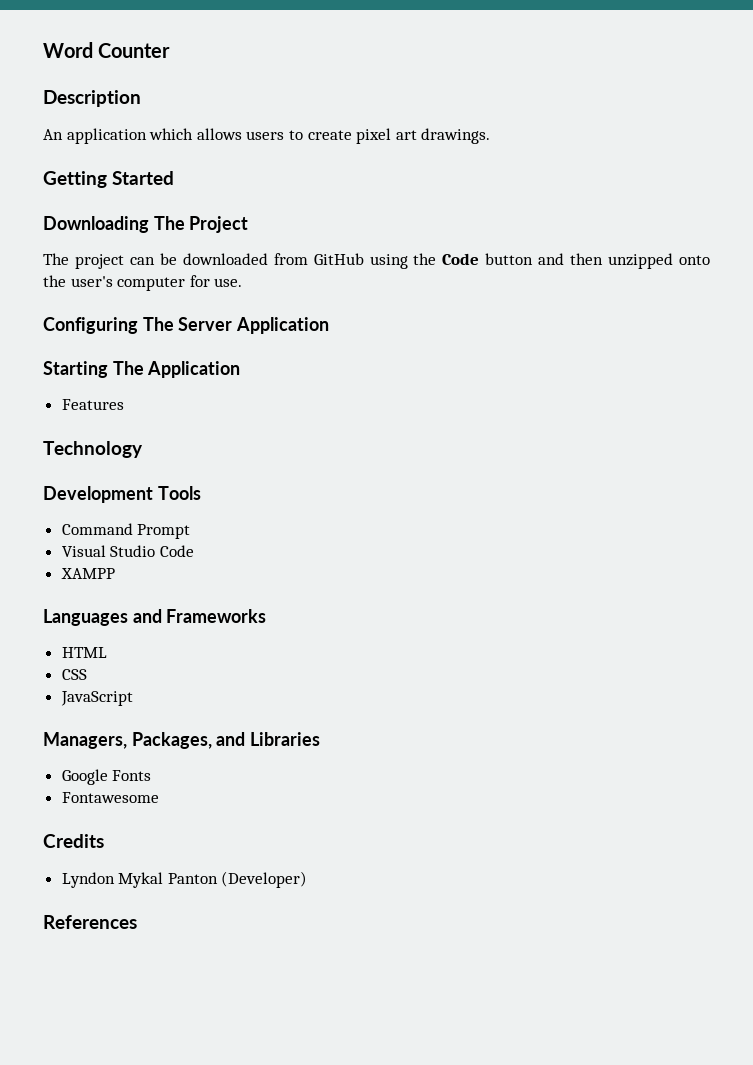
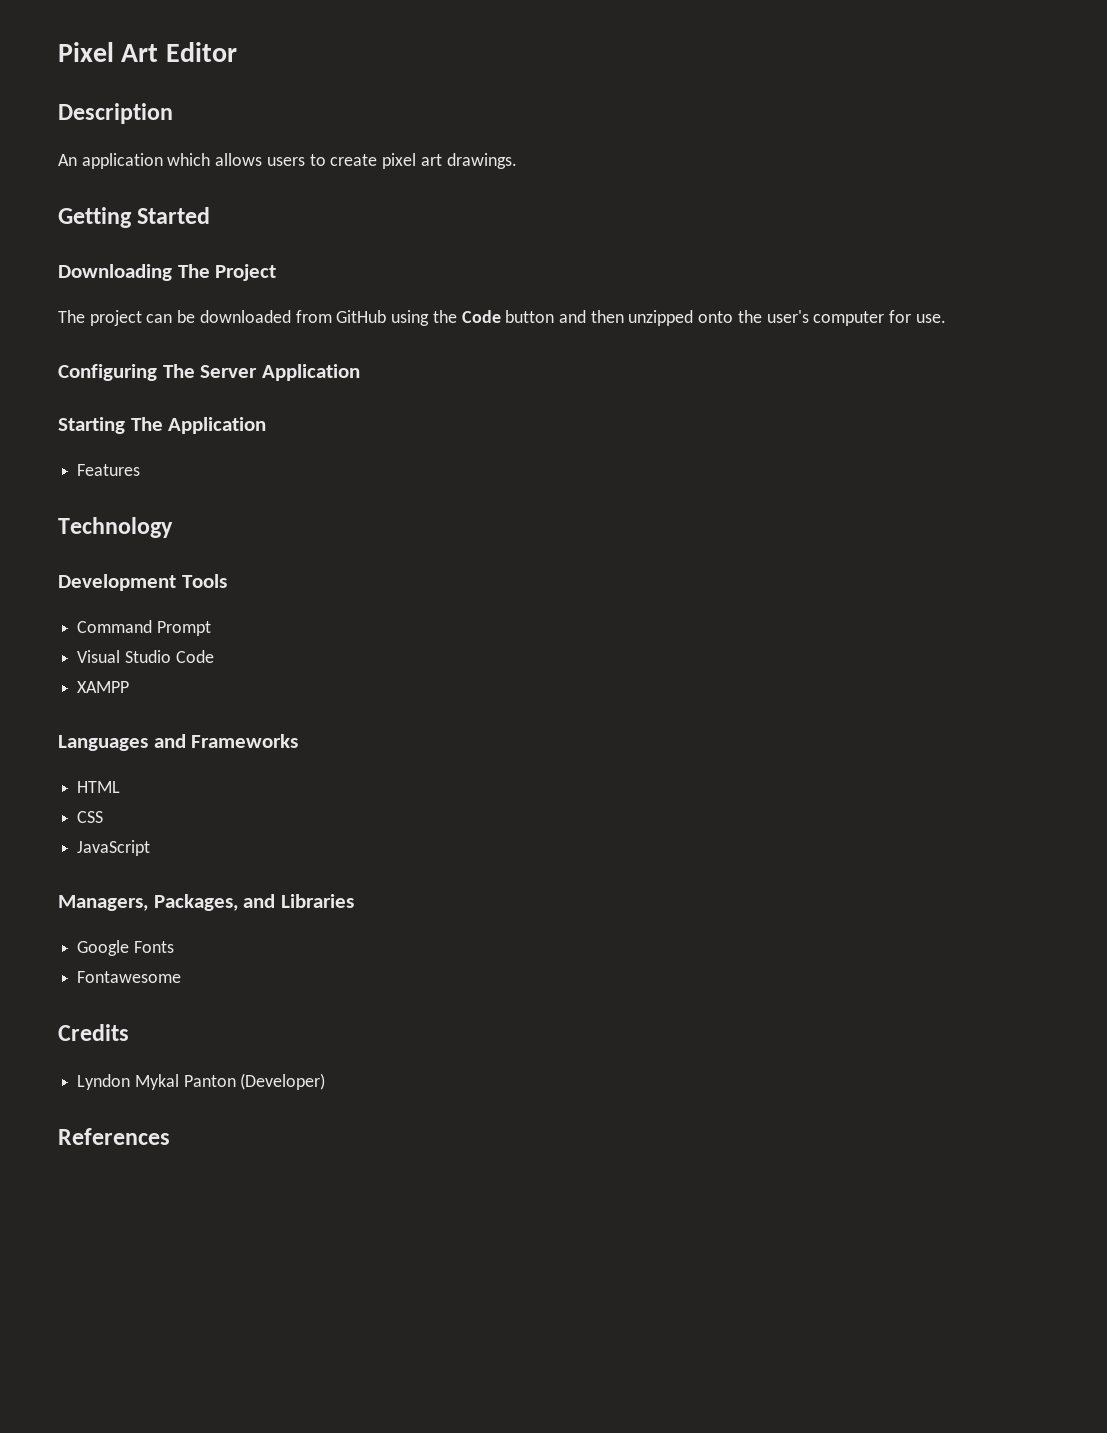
- Word Counter
+ Pixel Art Editor

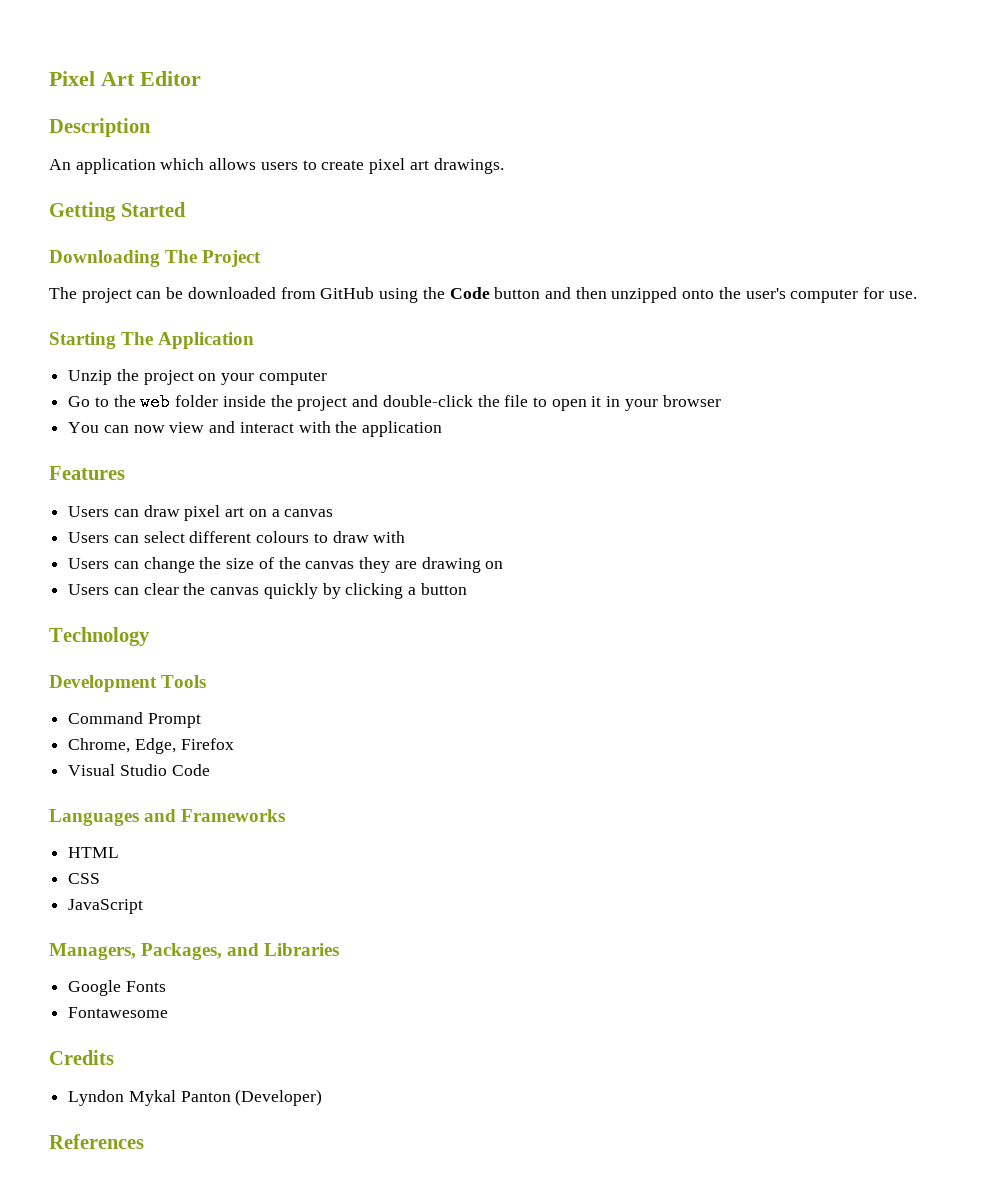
- Configuring The Server Application
+ Unzip the project on your computer
+ Go to the web folder inside the project and double-click the file to open it in your browser
+ You can now view and interact with the application
  Features
+ Users can draw pixel art on a canvas
+ Users can select different colours to draw with
+ Users can change the size of the canvas they are drawing on
+ Users can clear the canvas quickly by clicking a button
+ Chrome, Edge, Firefox
- XAMPP

